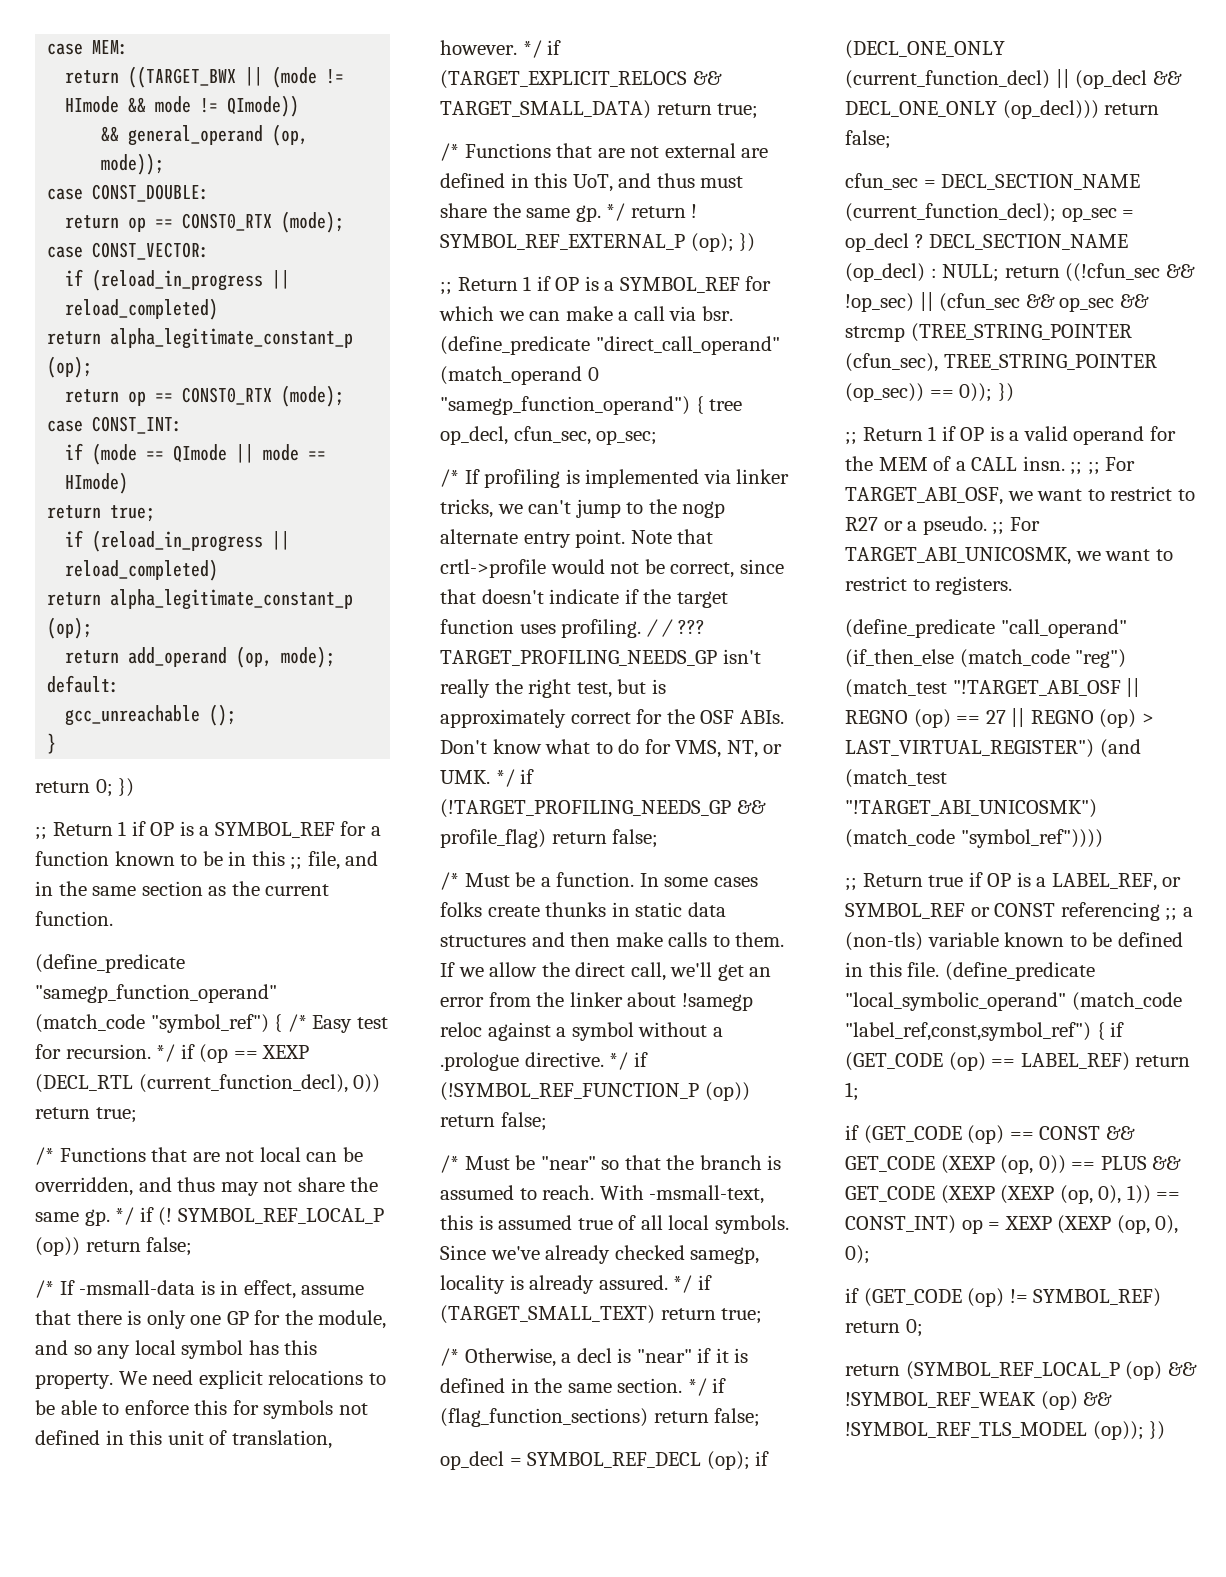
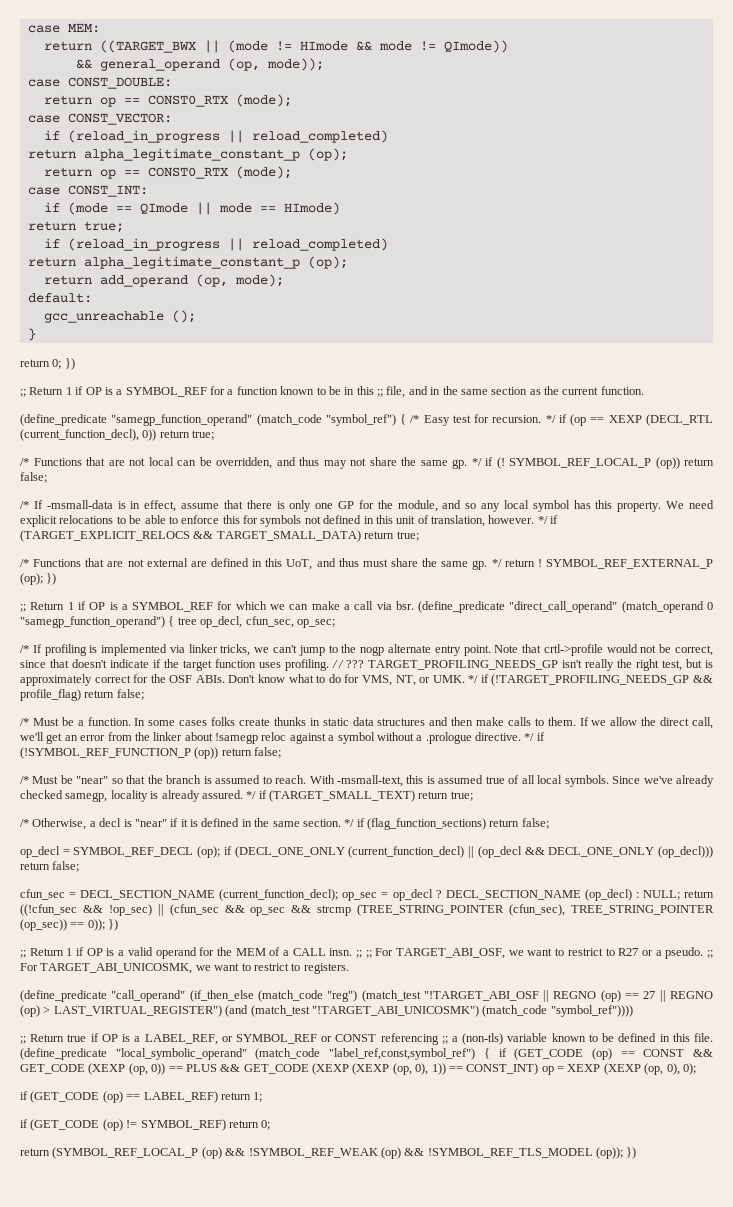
- (define_predicate "local_symbolic_operand" (match_code "label_ref,const,symbol_ref") { if (GET_CODE (op) == LABEL_REF) return 1;
- if (GET_CODE (op) == CONST && GET_CODE (XEXP (op, 0)) == PLUS && GET_CODE (XEXP (XEXP (op, 0), 1)) == CONST_INT) op = XEXP (XEXP (op, 0), 0);
+ (define_predicate "local_symbolic_operand" (match_code "label_ref,const,symbol_ref") { if (GET_CODE (op) == CONST && GET_CODE (XEXP (op, 0)) == PLUS && GET_CODE (XEXP (XEXP (op, 0), 1)) == CONST_INT) op = XEXP (XEXP (op, 0), 0);
+ if (GET_CODE (op) == LABEL_REF) return 1;

